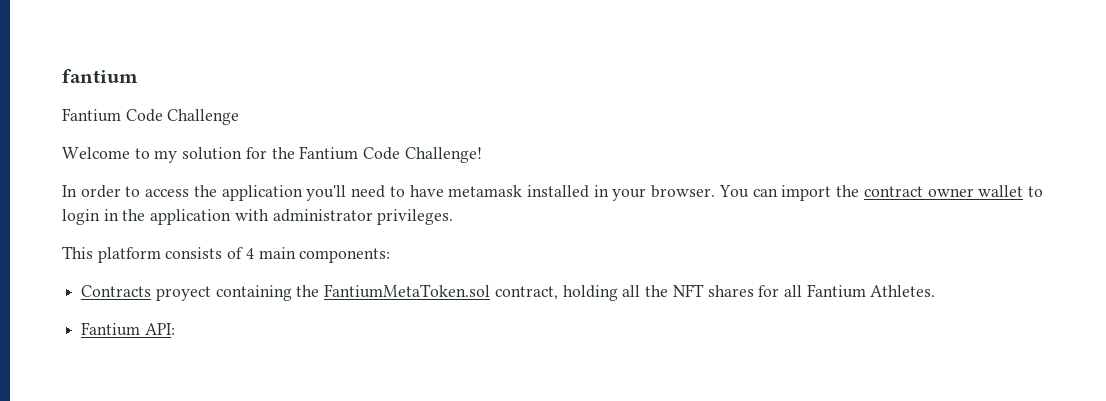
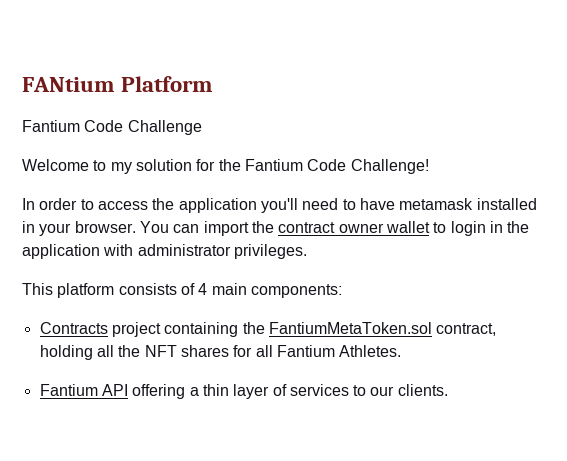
- fantium
+ FANtium Platform
- Contracts proyect containing the FantiumMetaToken.sol contract, holding all the NFT shares for all Fantium Athletes.
+ Contracts project containing the FantiumMetaToken.sol contract, holding all the NFT shares for all Fantium Athletes.
- Fantium API:
+ Fantium API offering a thin layer of services to our clients.

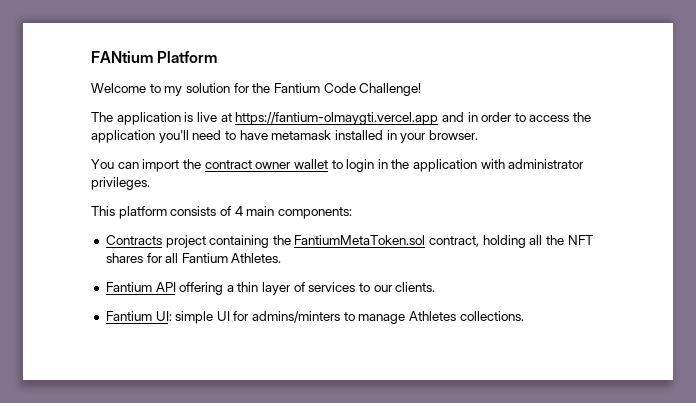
- Fantium Code Challenge
- In order to access the application you'll need to have metamask installed in your browser. You can import the contract owner wallet to login in the application with administrator privileges.
+ The application is live at https://fantium-olmaygti.vercel.app and in order to access the application you'll need to have metamask installed in your browser.
+ You can import the contract owner wallet to login in the application with administrator privileges.
+ Fantium UI: simple UI for admins/minters to manage Athletes collections.

